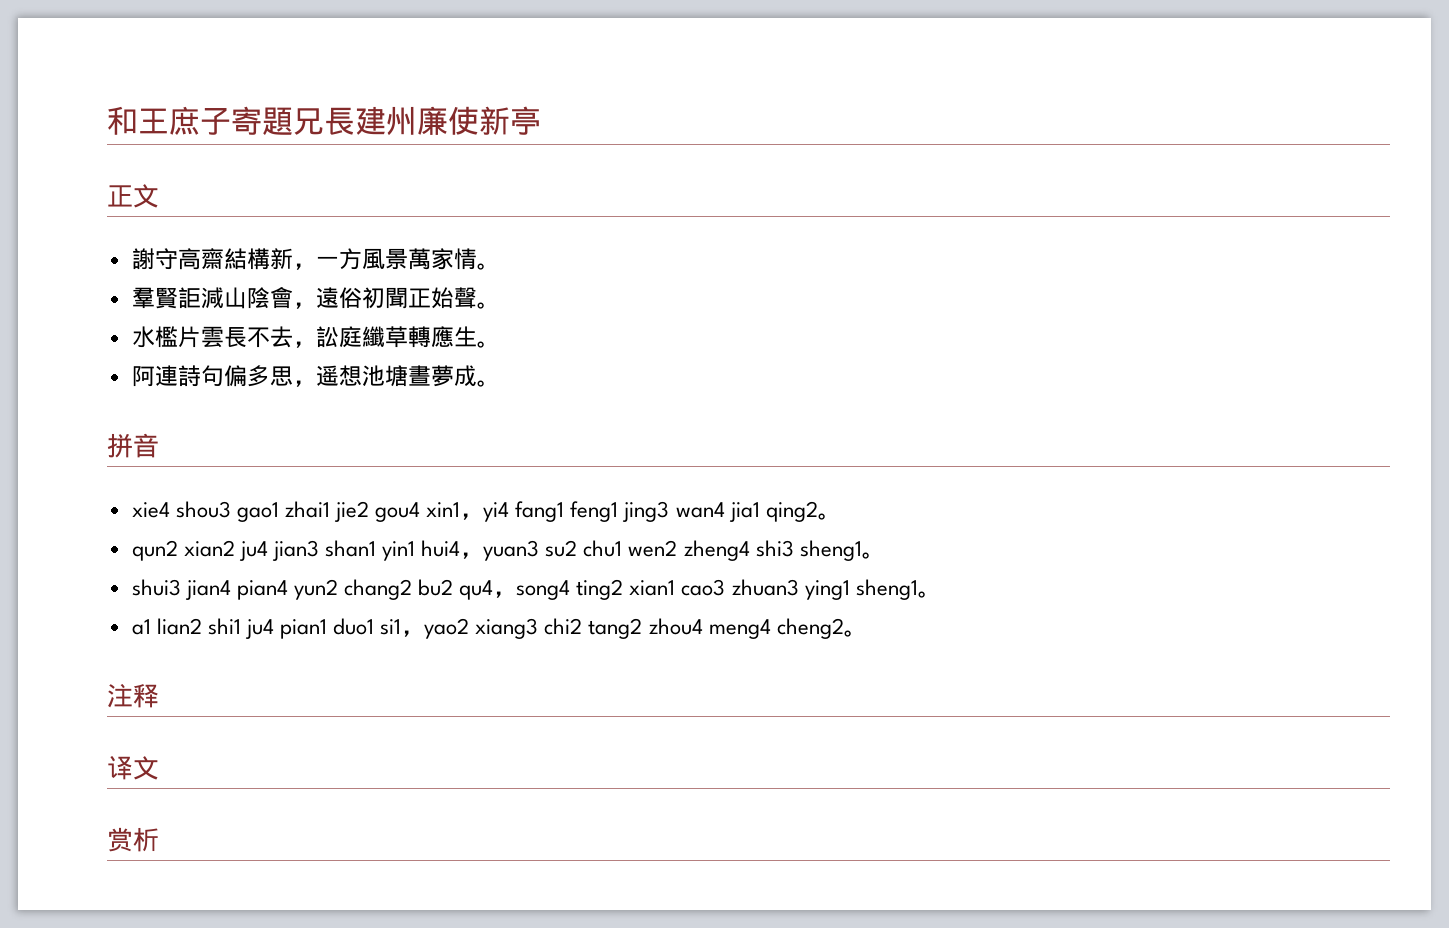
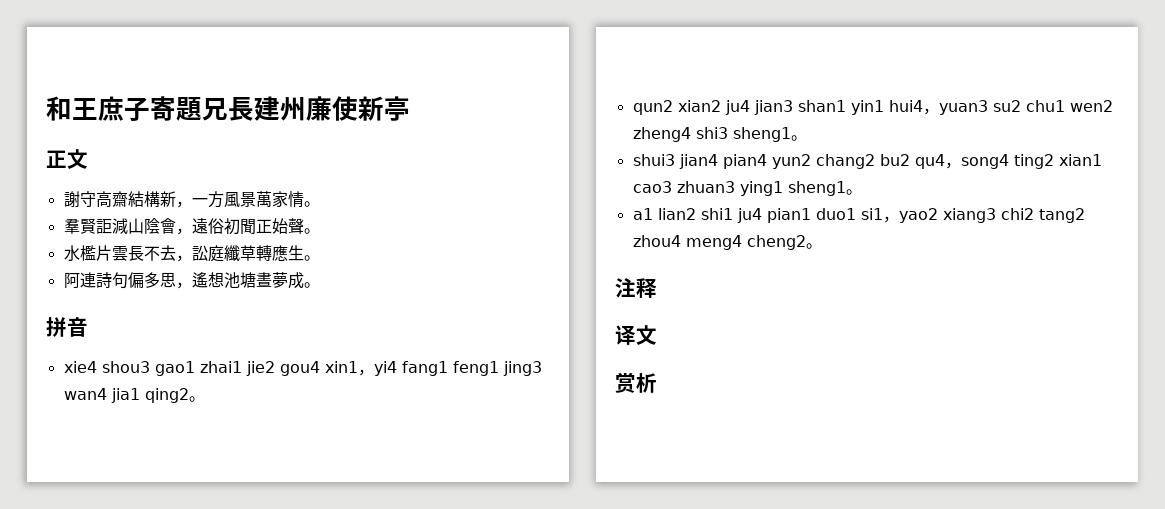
- 阿連詩句偏多思，遥想池塘晝夢成。
+ 阿連詩句偏多思，遙想池塘晝夢成。

